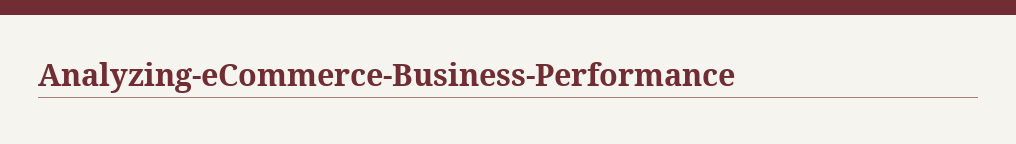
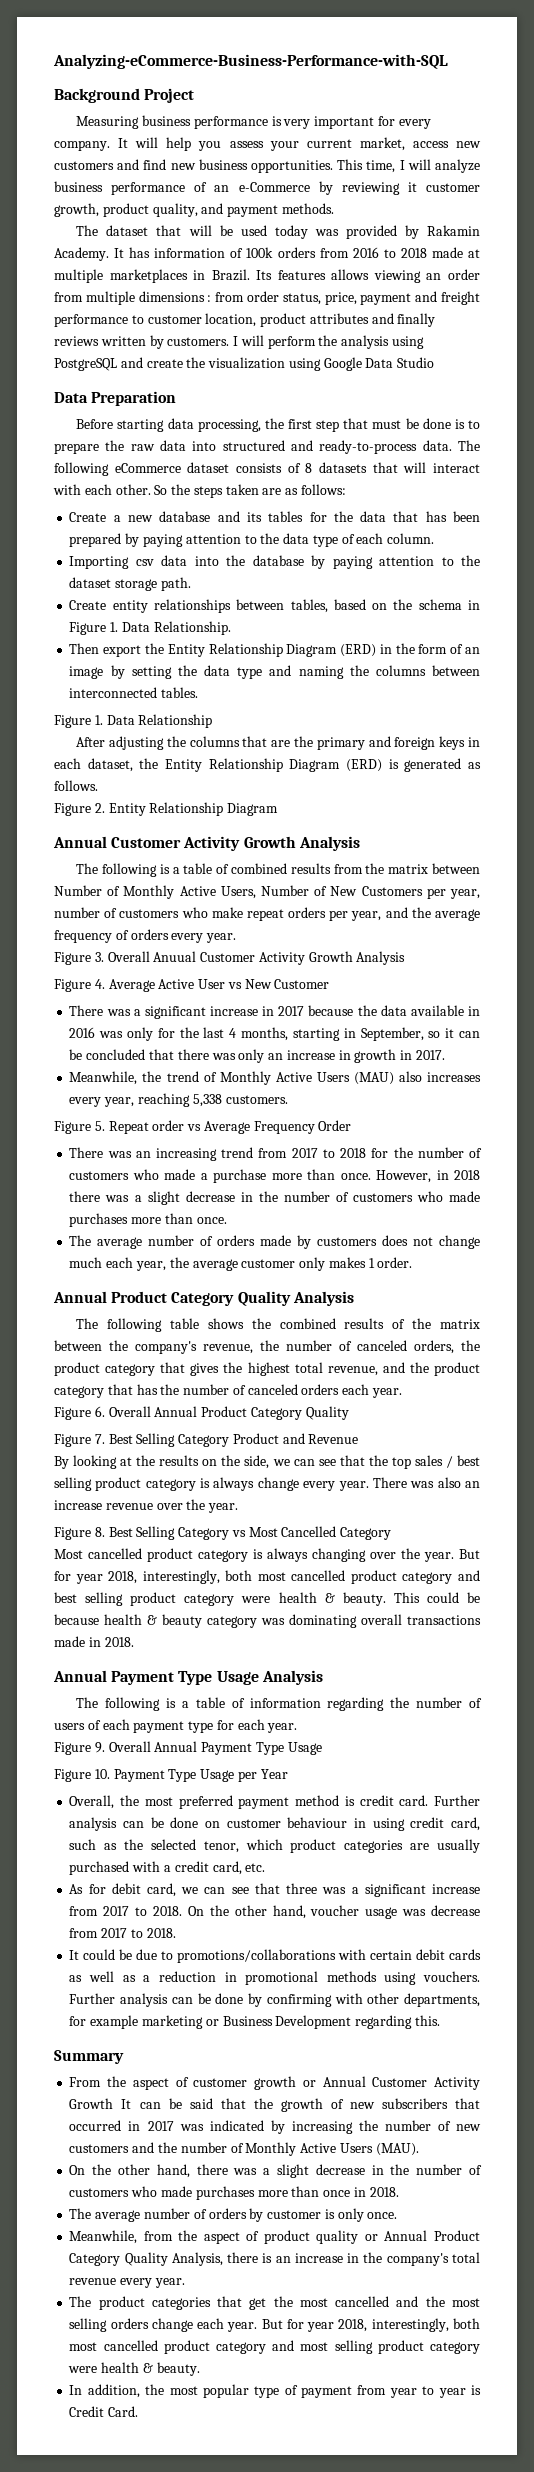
- Analyzing-eCommerce-Business-Performance
+ Analyzing-eCommerce-Business-Performance-with-SQL
+ Background Project
+ Measuring business performance is very important for every company. It will help you assess your current market, access new customers and find new business opportunities. This time, I will analyze business performance of an e-Commerce by reviewing it customer growth, product quality, and payment methods.
+ The dataset that will be used today was provided by Rakamin Academy. It has information of 100k orders from 2016 to 2018 made at multiple marketplaces in Brazil. Its features allows viewing an order from multiple dimensions : from order status, price, payment and freight performance to customer location, product attributes and finally reviews written by customers. I will perform the analysis using PostgreSQL and create the visualization using Google Data Studio
+ Data Preparation
+ Before starting data processing, the first step that must be done is to prepare the raw data into structured and ready-to-process data. The following eCommerce dataset consists of 8 datasets that will interact with each other. So the steps taken are as follows:
+ Create a new database and its tables for the data that has been prepared by paying attention to the data type of each column.
+ Importing csv data into the database by paying attention to the dataset storage path.
+ Create entity relationships between tables, based on the schema in Figure 1. Data Relationship.
+ Then export the Entity Relationship Diagram (ERD) in the form of an image by setting the data type and naming the columns between interconnected tables.
+ Figure 1. Data Relationship
+ After adjusting the columns that are the primary and foreign keys in each dataset, the Entity Relationship Diagram (ERD) is generated as follows.
+ Figure 2. Entity Relationship Diagram
+ Annual Customer Activity Growth Analysis
+ The following is a table of combined results from the matrix between Number of Monthly Active Users, Number of New Customers per year, number of customers who make repeat orders per year, and the average frequency of orders every year.
+ Figure 3. Overall Anuual Customer Activity Growth Analysis
+ Figure 4. Average Active User vs New Customer
+ There was a significant increase in 2017 because the data available in 2016 was only for the last 4 months, starting in September, so it can be concluded that there was only an increase in growth in 2017.
+ Meanwhile, the trend of Monthly Active Users (MAU) also increases every year, reaching 5,338 customers.
+ Figure 5. Repeat order vs Average Frequency Order
+ There was an increasing trend from 2017 to 2018 for the number of customers who made a purchase more than once. However, in 2018 there was a slight decrease in the number of customers who made purchases more than once.
+ The average number of orders made by customers does not change much each year, the average customer only makes 1 order.
+ Annual Product Category Quality Analysis
+ The following table shows the combined results of the matrix between the company's revenue, the number of canceled orders, the product category that gives the highest total revenue, and the product category that has the number of canceled orders each year.
+ Figure 6. Overall Annual Product Category Quality
+ Figure 7. Best Selling Category Product and Revenue
+ By looking at the results on the side, we can see that the top sales / best selling product category is always change every year. There was also an increase revenue over the year.
+ Figure 8. Best Selling Category vs Most Cancelled Category
+ Most cancelled product category is always changing over the year. But for year 2018, interestingly, both most cancelled product category and best selling product category were health & beauty. This could be because health & beauty category was dominating overall transactions made in 2018.
+ Annual Payment Type Usage Analysis
+ The following is a table of information regarding the number of users of each payment type for each year.
+ Figure 9. Overall Annual Payment Type Usage
+ Figure 10. Payment Type Usage per Year
+ Overall, the most preferred payment method is credit card. Further analysis can be done on customer behaviour in using credit card, such as the selected tenor, which product categories are usually purchased with a credit card, etc.
+ As for debit card, we can see that three was a significant increase from 2017 to 2018. On the other hand, voucher usage was decrease from 2017 to 2018.
+ It could be due to promotions/collaborations with certain debit cards as well as a reduction in promotional methods using vouchers. Further analysis can be done by confirming with other departments, for example marketing or Business Development regarding this.
+ Summary
+ From the aspect of customer growth or Annual Customer Activity Growth It can be said that the growth of new subscribers that occurred in 2017 was indicated by increasing the number of new customers and the number of Monthly Active Users (MAU).
+ On the other hand, there was a slight decrease in the number of customers who made purchases more than once in 2018.
+ The average number of orders by customer is only once.
+ Meanwhile, from the aspect of product quality or Annual Product Category Quality Analysis, there is an increase in the company's total revenue every year.
+ The product categories that get the most cancelled and the most selling orders change each year. But for year 2018, interestingly, both most cancelled product category and most selling product category were health & beauty.
+ In addition, the most popular type of payment from year to year is Credit Card.

